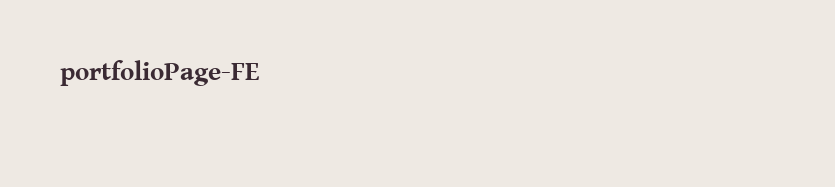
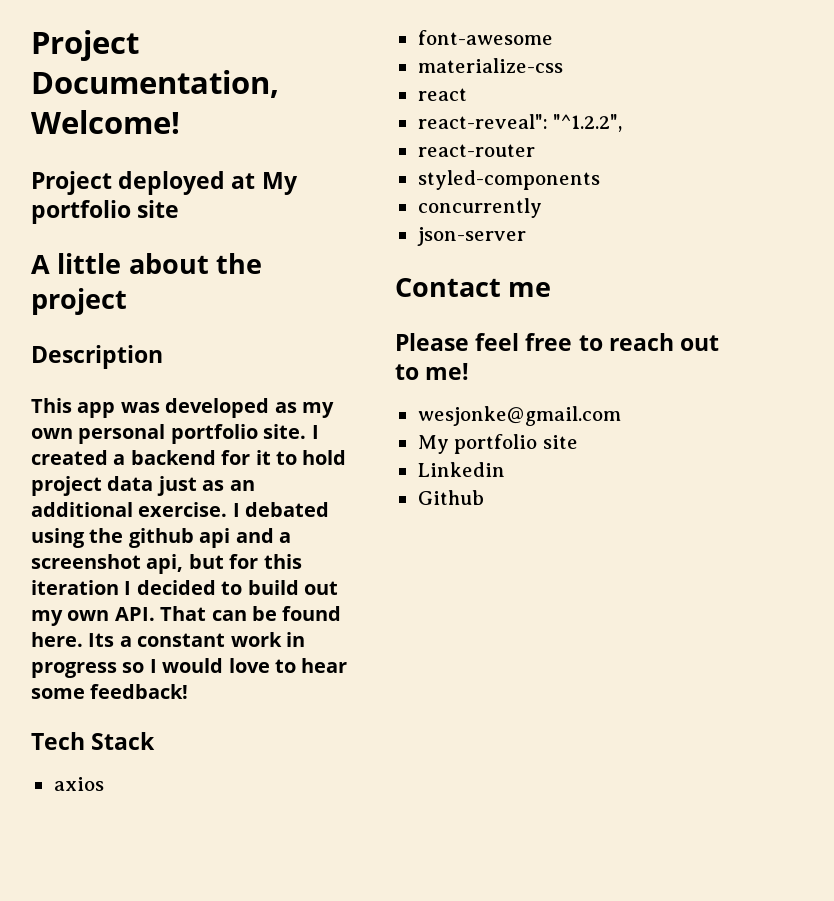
- portfolioPage-FE
+ Project Documentation, Welcome!
+ Project deployed at My portfolio site
+ A little about the project
+ Description
+ This app was developed as my own personal portfolio site. I created a backend for it to hold project data just as an additional exercise. I debated using the github api and a screenshot api, but for this iteration I decided to build out my own API. That can be found here. Its a constant work in progress so I would love to hear some feedback!
+ Tech Stack
+ axios
+ font-awesome
+ materialize-css
+ react
+ react-reveal": "^1.2.2",
+ react-router
+ styled-components
+ concurrently
+ json-server
+ Contact me
+ Please feel free to reach out to me!
+ wesjonke@gmail.com
+ My portfolio site
+ Linkedin
+ Github

